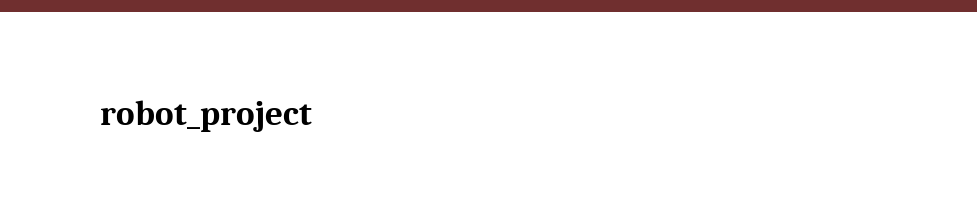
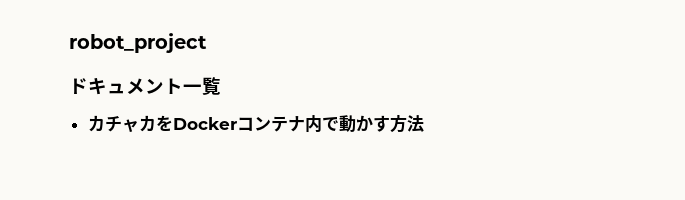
+ ドキュメント一覧
+ カチャカをDockerコンテナ内で動かす方法

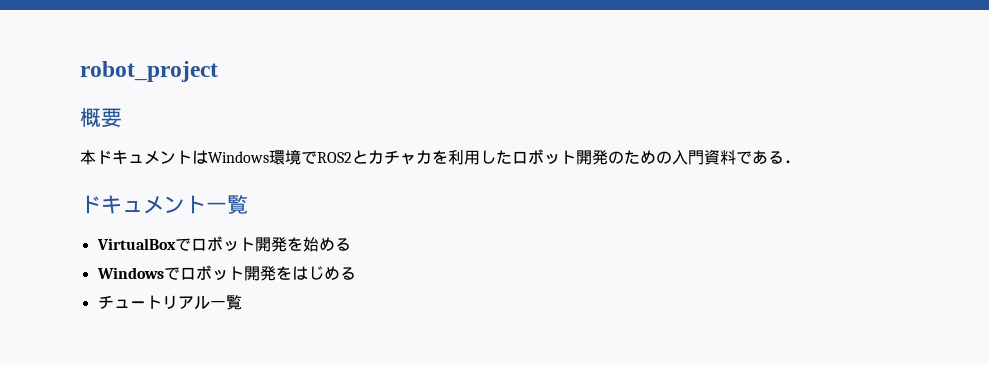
+ 概要
+ 本ドキュメントはWindows環境でROS2とカチャカを利用したロボット開発のための入門資料である．
  ドキュメント一覧
- カチャカをDockerコンテナ内で動かす方法
+ VirtualBoxでロボット開発を始める
+ Windowsでロボット開発をはじめる
+ チュートリアル一覧

